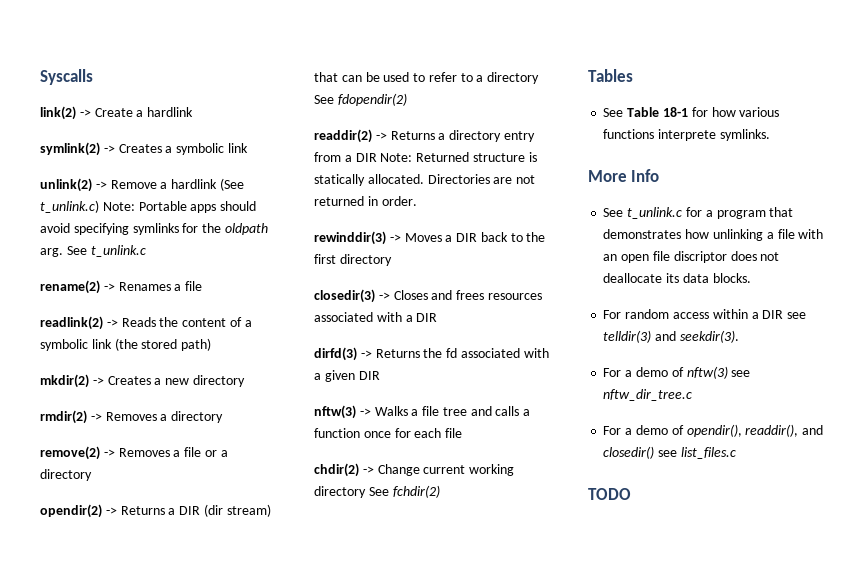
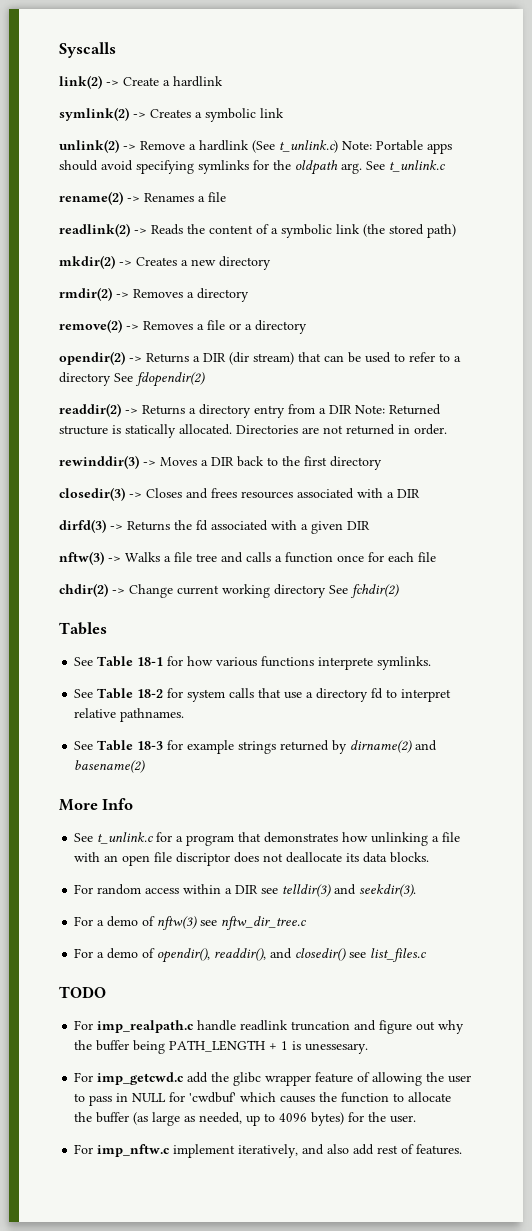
+ See Table 18-2 for system calls that use a directory fd to interpret relative pathnames.
+ See Table 18-3 for example strings returned by dirname(2) and basename(2)
+ For imp_realpath.c handle readlink truncation and figure out why the buffer being PATH_LENGTH + 1 is unessesary.
+ For imp_getcwd.c add the glibc wrapper feature of allowing the user to pass in NULL for 'cwdbuf' which causes the function to allocate the buffer (as large as needed, up to 4096 bytes) for the user.
+ For imp_nftw.c implement iteratively, and also add rest of features.

